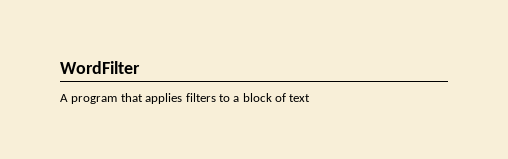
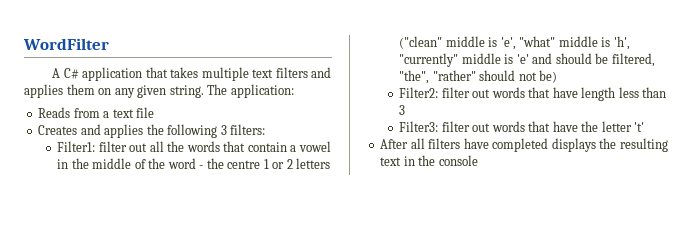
- A program that applies filters to a block of text
+ A C# application that takes multiple text filters and applies them on any given string. The application:
+ Reads from a text file
+ Creates and applies the following 3 filters:
+ Filter1: filter out all the words that contain a vowel in the middle of the word - the centre 1 or 2 letters ("clean" middle is 'e', "what" middle is 'h', "currently" middle is 'e' and should be filtered, "the", "rather" should not be)
+ Filter2: filter out words that have length less than 3
+ Filter3: filter out words that have the letter 't'
+ After all filters have completed displays the resulting text in the console

